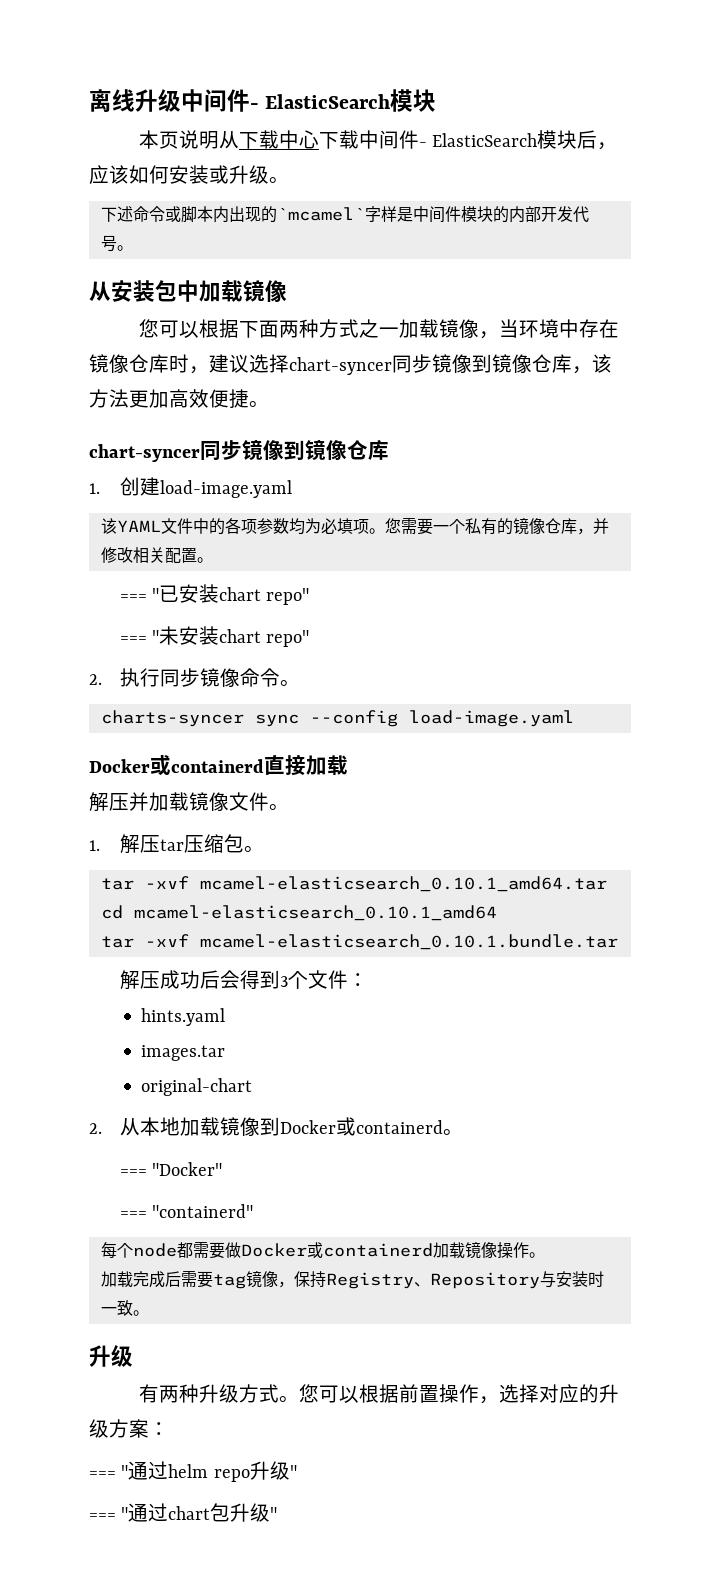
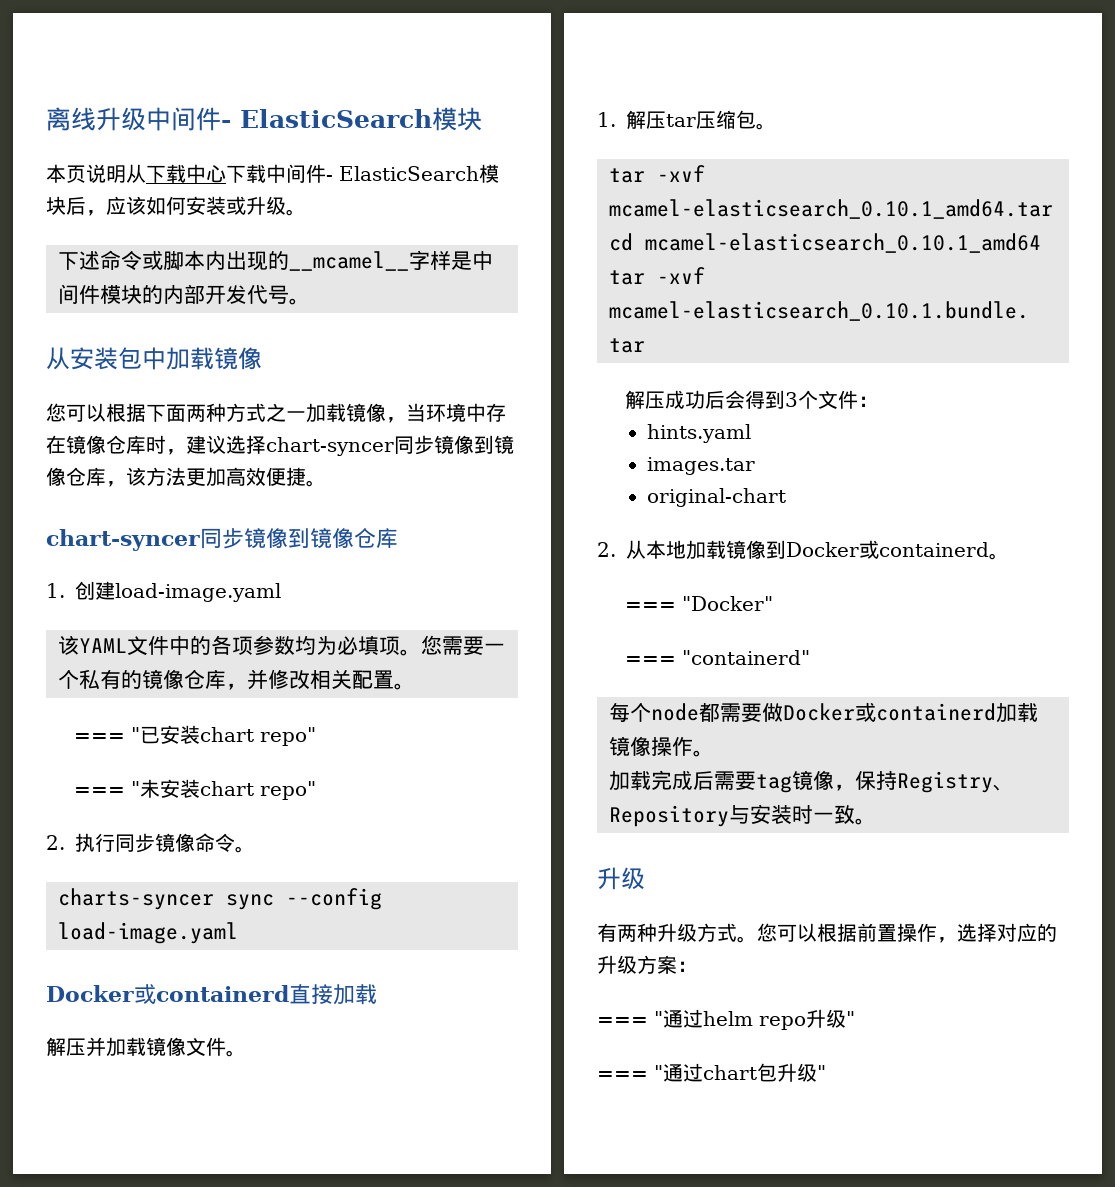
- 下述命令或脚本内出现的`mcamel`字样是中间件模块的内部开发代号。
+ 下述命令或脚本内出现的__mcamel__字样是中间件模块的内部开发代号。

